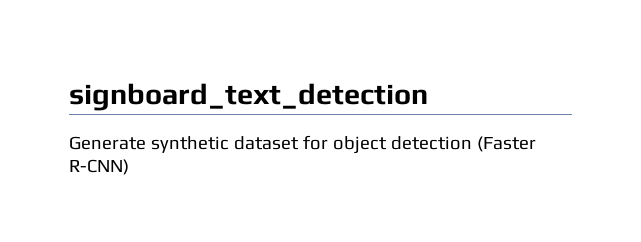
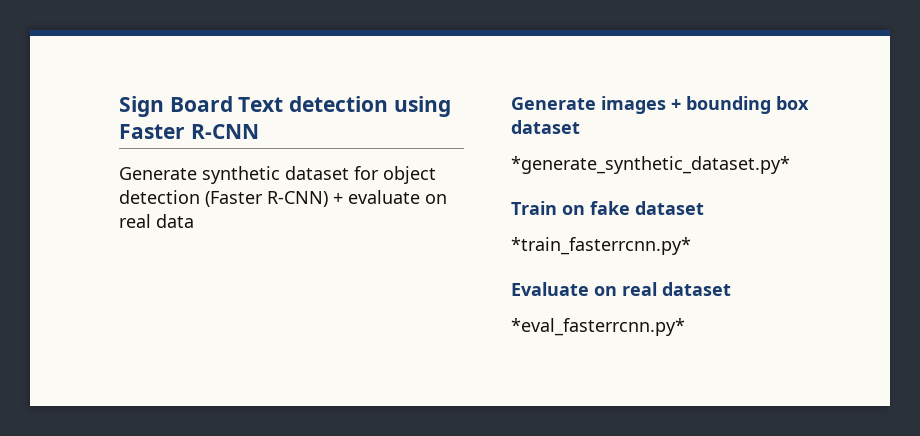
- signboard_text_detection
+ Sign Board Text detection using Faster R-CNN
- Generate synthetic dataset for object detection (Faster R-CNN)
+ Generate synthetic dataset for object detection (Faster R-CNN) + evaluate on real data
+ Generate images + bounding box dataset
+ *generate_synthetic_dataset.py*
+ Train on fake dataset
+ *train_fasterrcnn.py*
+ Evaluate on real dataset
+ *eval_fasterrcnn.py*

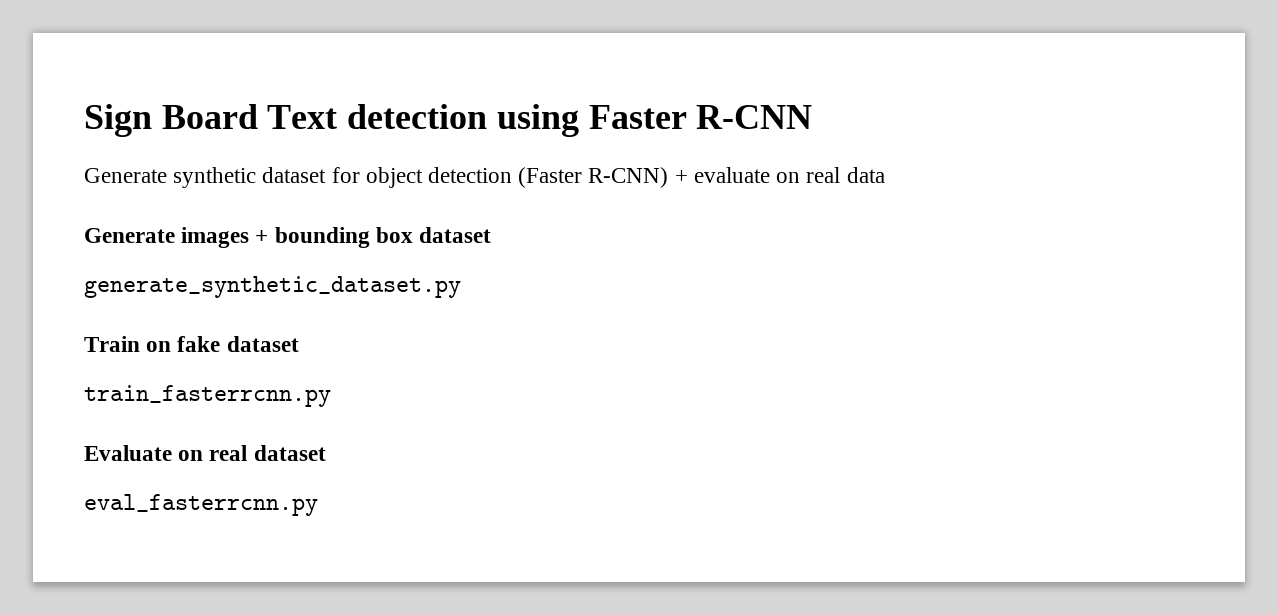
- *generate_synthetic_dataset.py*
+ generate_synthetic_dataset.py
- *train_fasterrcnn.py*
+ train_fasterrcnn.py
- *eval_fasterrcnn.py*
+ eval_fasterrcnn.py

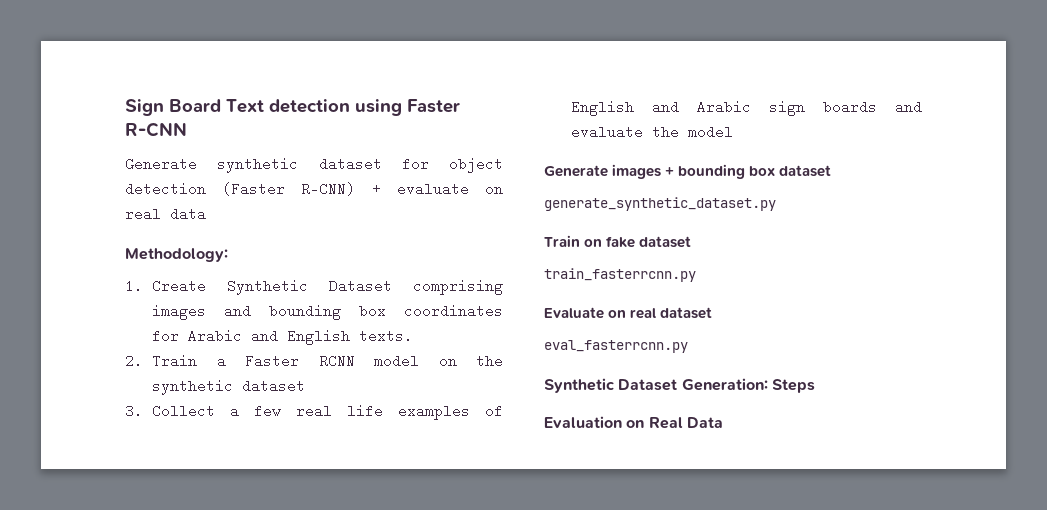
+ Methodology:
+ 1. Create Synthetic Dataset comprising images and bounding box coordinates for Arabic and English texts.
+ 2. Train a Faster RCNN model on the synthetic dataset
+ 3. Collect a few real life examples of English and Arabic sign boards and evaluate the model
+ Synthetic Dataset Generation: Steps
+ Evaluation on Real Data

